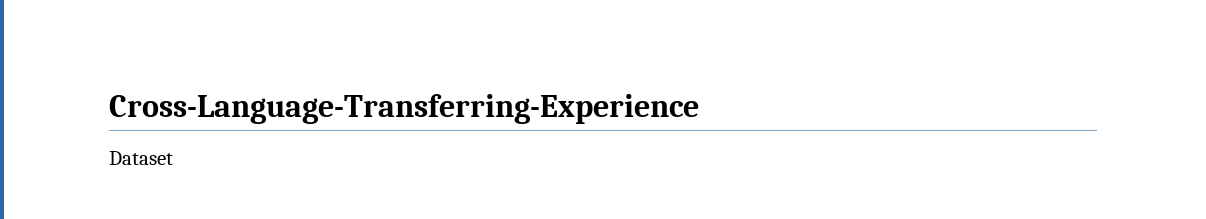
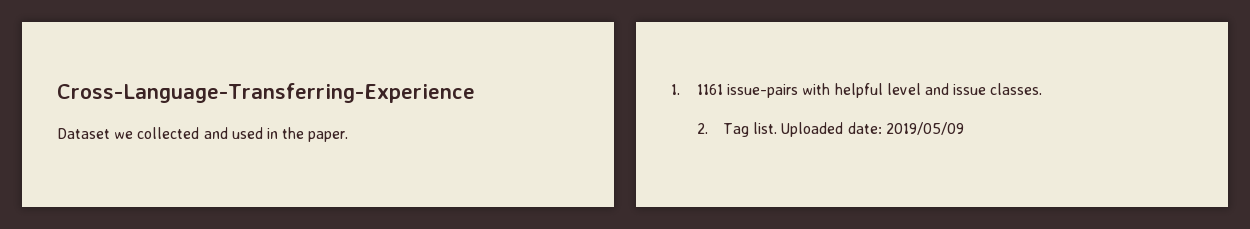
- Dataset
+ Dataset we collected and used in the paper.
+ 1. 1161 issue-pairs with helpful level and issue classes.
+ 2. Tag list. Uploaded date: 2019/05/09

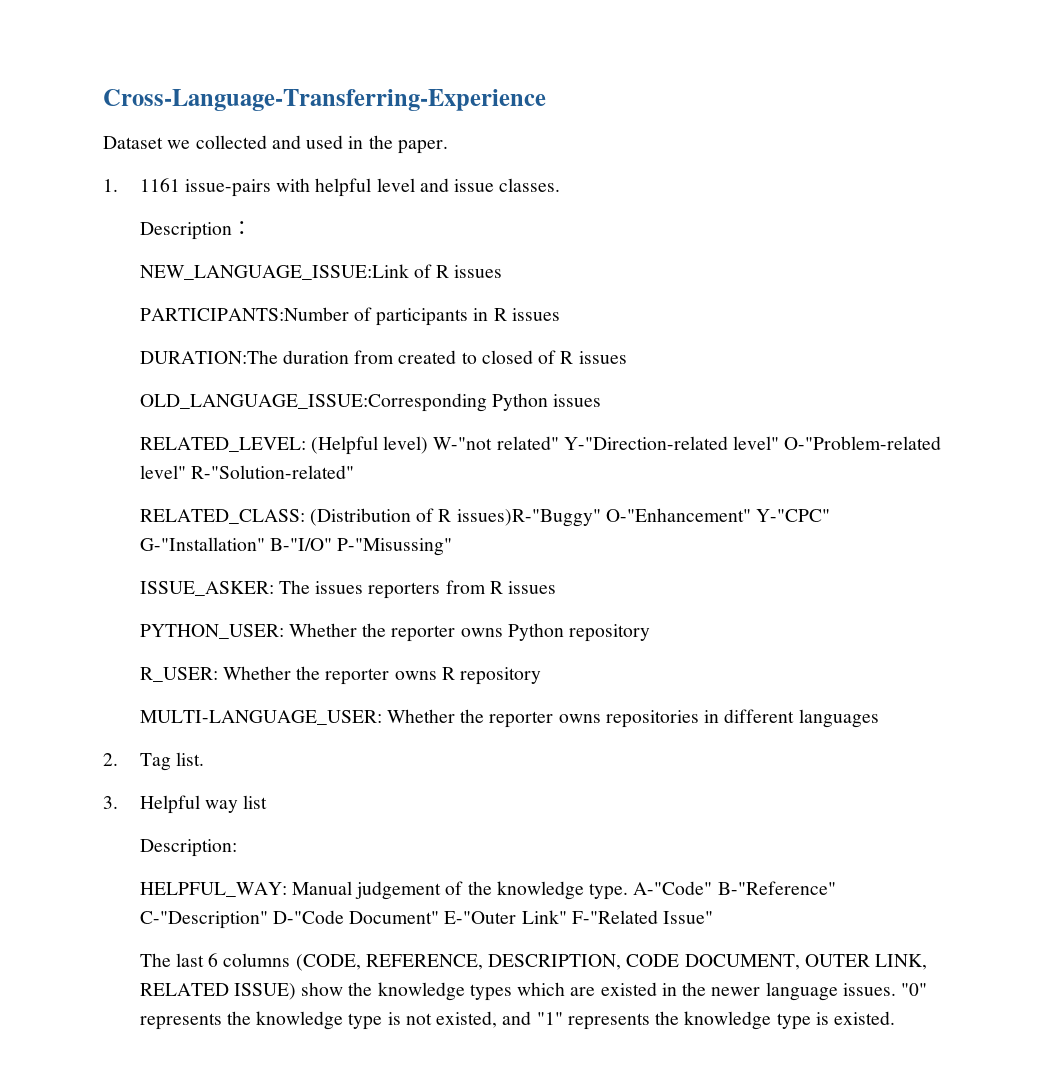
- 2. Tag list. Uploaded date: 2019/05/09
+ Description：
+ NEW_LANGUAGE_ISSUE:Link of R issues
+ PARTICIPANTS:Number of participants in R issues
+ DURATION:The duration from created to closed of R issues
+ OLD_LANGUAGE_ISSUE:Corresponding Python issues
+ RELATED_LEVEL: (Helpful level) W-"not related" Y-"Direction-related level" O-"Problem-related level" R-"Solution-related"
+ RELATED_CLASS: (Distribution of R issues)R-"Buggy" O-"Enhancement" Y-"CPC" G-"Installation" B-"I/O" P-"Misussing"
+ ISSUE_ASKER: The issues reporters from R issues
+ PYTHON_USER: Whether the reporter owns Python repository
+ R_USER: Whether the reporter owns R repository
+ MULTI-LANGUAGE_USER: Whether the reporter owns repositories in different languages
+ 2. Tag list.
+ 3. Helpful way list
+ Description:
+ HELPFUL_WAY: Manual judgement of the knowledge type. A-"Code" B-"Reference" C-"Description" D-"Code Document" E-"Outer Link" F-"Related Issue"
+ The last 6 columns (CODE, REFERENCE, DESCRIPTION, CODE DOCUMENT, OUTER LINK, RELATED ISSUE) show the knowledge types which are existed in the newer language issues. "0" represents the knowledge type is not existed, and "1" represents the knowledge type is existed.

